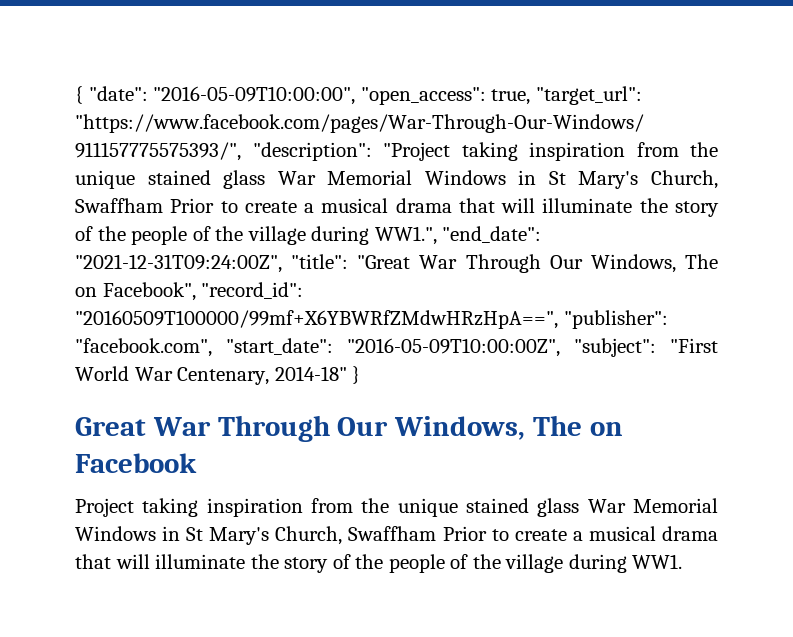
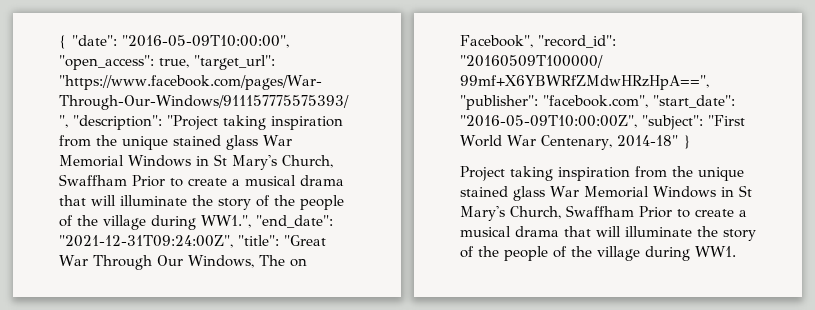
- Great War Through Our Windows, The on Facebook

